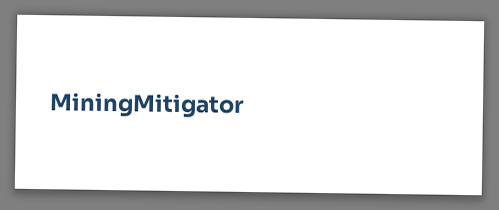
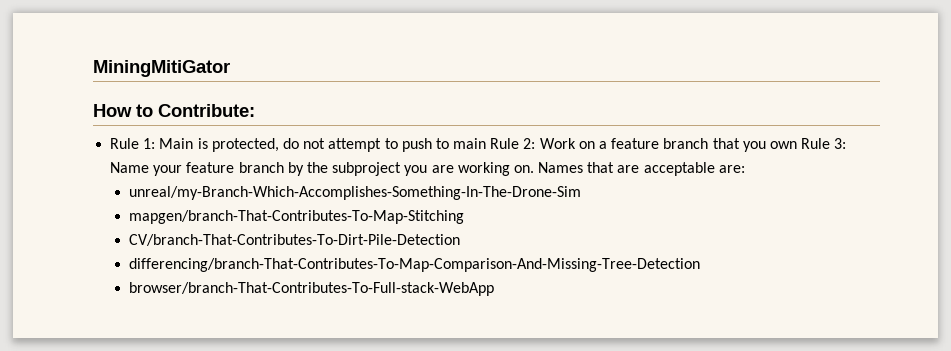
- MiningMitigator
+ MiningMitiGator
+ How to Contribute:
+ Rule 1: Main is protected, do not attempt to push to main Rule 2: Work on a feature branch that you own Rule 3: Name your feature branch by the subproject you are working on. Names that are acceptable are:
+ unreal/my-Branch-Which-Accomplishes-Something-In-The-Drone-Sim
+ mapgen/branch-That-Contributes-To-Map-Stitching
+ CV/branch-That-Contributes-To-Dirt-Pile-Detection
+ differencing/branch-That-Contributes-To-Map-Comparison-And-Missing-Tree-Detection
+ browser/branch-That-Contributes-To-Full-stack-WebApp

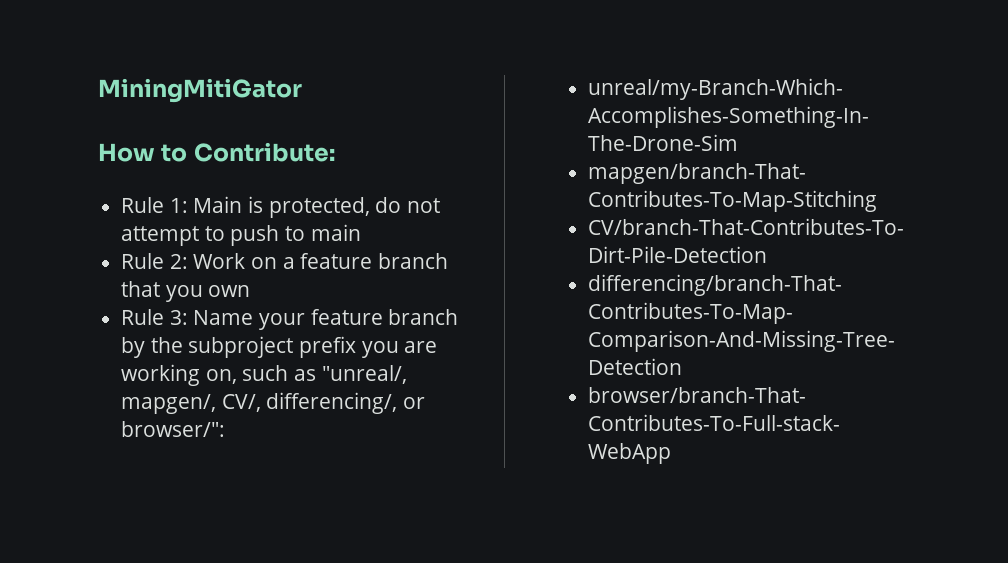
- Rule 1: Main is protected, do not attempt to push to main Rule 2: Work on a feature branch that you own Rule 3: Name your feature branch by the subproject you are working on. Names that are acceptable are:
+ Rule 1: Main is protected, do not attempt to push to main
+ Rule 2: Work on a feature branch that you own
+ Rule 3: Name your feature branch by the subproject prefix you are working on, such as "unreal/, mapgen/, CV/, differencing/, or browser/":

